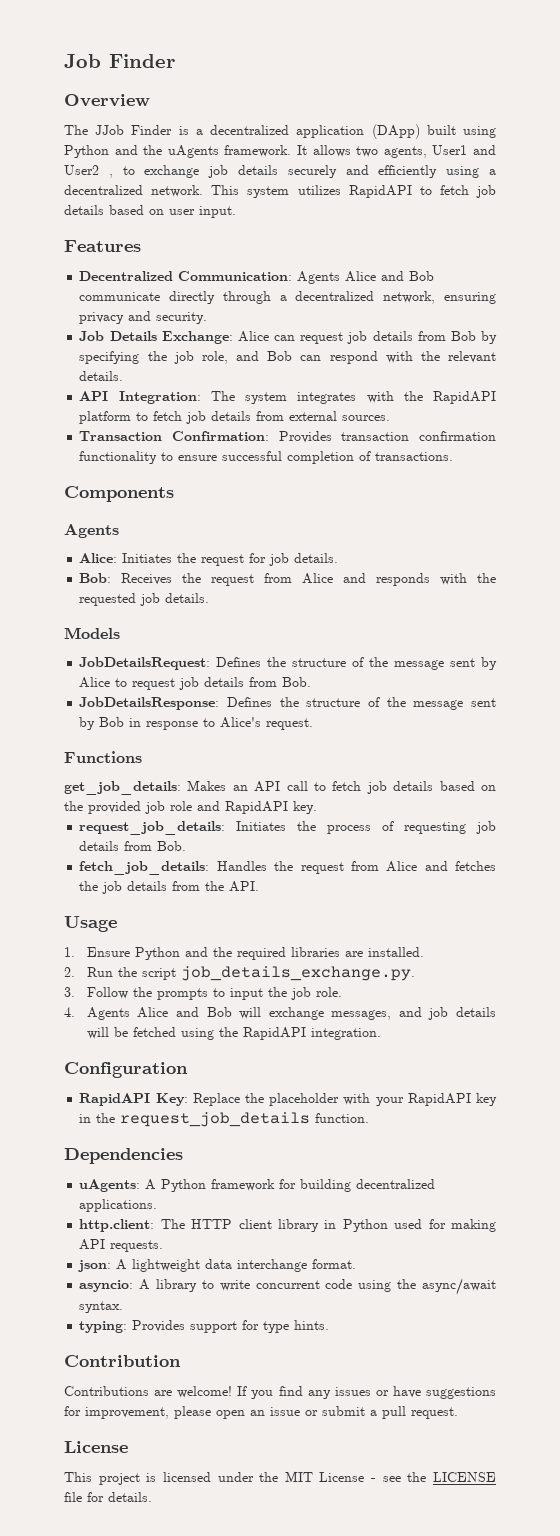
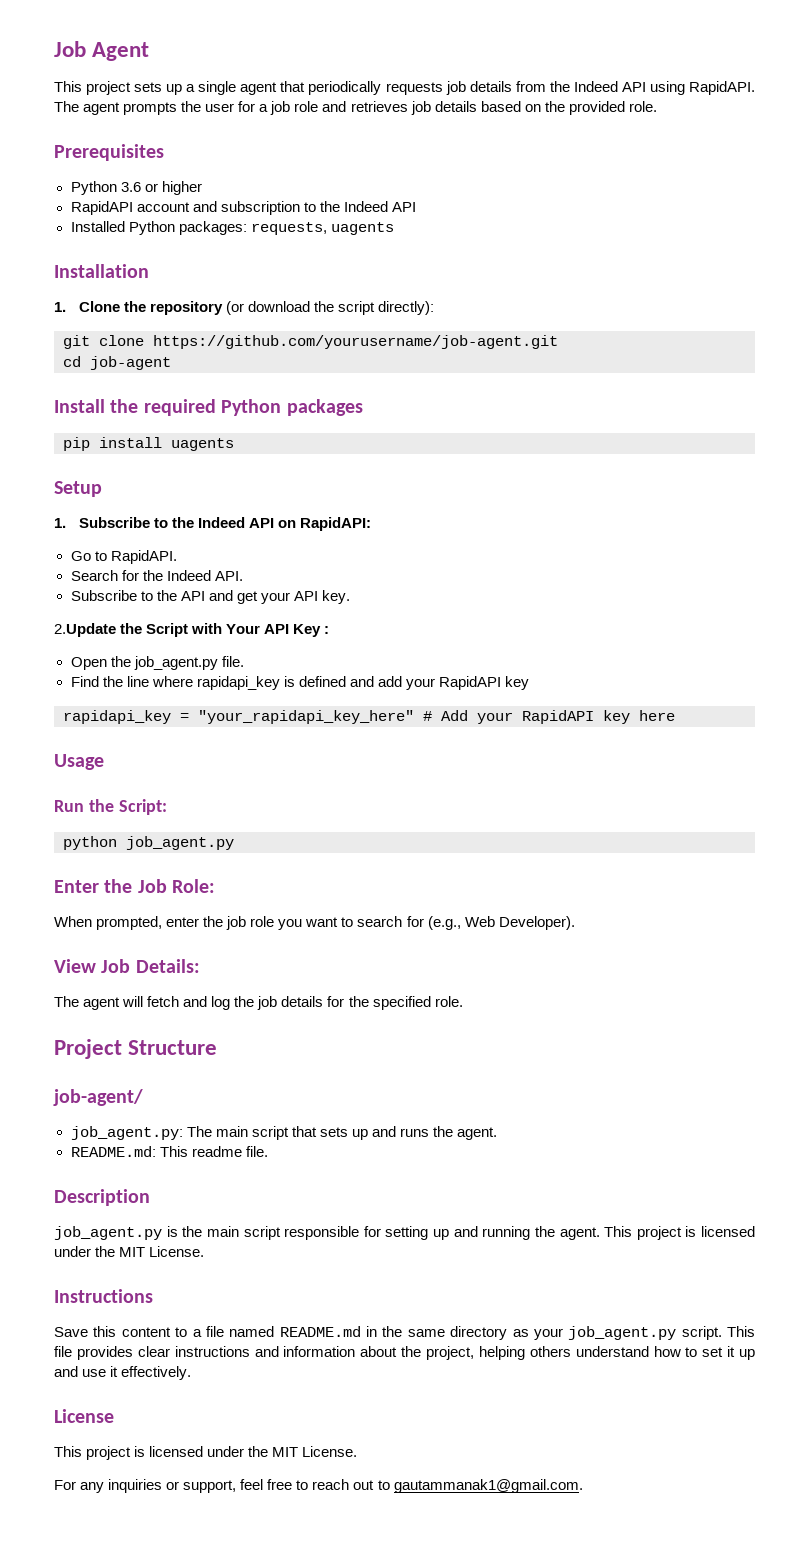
- Job Finder
- Overview
- The JJob Finder is a decentralized application (DApp) built using Python and the uAgents framework. It allows two agents, User1 and User2 , to exchange job details securely and efficiently using a decentralized network. This system utilizes RapidAPI to fetch job details based on user input.
- Features
- Decentralized Communication: Agents Alice and Bob communicate directly through a decentralized network, ensuring privacy and security.
- Job Details Exchange: Alice can request job details from Bob by specifying the job role, and Bob can respond with the relevant details.
- API Integration: The system integrates with the RapidAPI platform to fetch job details from external sources.
- Transaction Confirmation: Provides transaction confirmation functionality to ensure successful completion of transactions.
- Components
- Agents
- Alice: Initiates the request for job details.
- Bob: Receives the request from Alice and responds with the requested job details.
- Models
- JobDetailsRequest: Defines the structure of the message sent by Alice to request job details from Bob.
- JobDetailsResponse: Defines the structure of the message sent by Bob in response to Alice's request.
- Functions
- get_job_details: Makes an API call to fetch job details based on the provided job role and RapidAPI key.
- request_job_details: Initiates the process of requesting job details from Bob.
- fetch_job_details: Handles the request from Alice and fetches the job details from the API.
+ Job Agent
+ This project sets up a single agent that periodically requests job details from the Indeed API using RapidAPI. The agent prompts the user for a job role and retrieves job details based on the provided role.
+ Prerequisites
+ Python 3.6 or higher
+ RapidAPI account and subscription to the Indeed API
+ Installed Python packages: requests, uagents
+ Installation
+ 1. Clone the repository (or download the script directly):
+ git clone https://github.com/yourusername/job-agent.git
+ cd job-agent
+ Install the required Python packages
+ pip install uagents
+ Setup
+ 1. Subscribe to the Indeed API on RapidAPI:
+ Go to RapidAPI.
+ Search for the Indeed API.
+ Subscribe to the API and get your API key.
+ 2.Update the Script with Your API Key :
+ Open the job_agent.py file.
+ Find the line where rapidapi_key is defined and add your RapidAPI key
+ rapidapi_key = "your_rapidapi_key_here" # Add your RapidAPI key here
  Usage
- 1. Ensure Python and the required libraries are installed.
- 2. Run the script job_details_exchange.py.
- 3. Follow the prompts to input the job role.
- 4. Agents Alice and Bob will exchange messages, and job details will be fetched using the RapidAPI integration.
- Configuration
- RapidAPI Key: Replace the placeholder with your RapidAPI key in the request_job_details function.
- Dependencies
- uAgents: A Python framework for building decentralized applications.
- http.client: The HTTP client library in Python used for making API requests.
- json: A lightweight data interchange format.
- asyncio: A library to write concurrent code using the async/await syntax.
- typing: Provides support for type hints.
- Contribution
- Contributions are welcome! If you find any issues or have suggestions for improvement, please open an issue or submit a pull request.
+ Run the Script:
+ python job_agent.py
+ Enter the Job Role:
+ When prompted, enter the job role you want to search for (e.g., Web Developer).
+ View Job Details:
+ The agent will fetch and log the job details for the specified role.
+ Project Structure
+ job-agent/
+ job_agent.py: The main script that sets up and runs the agent.
+ README.md: This readme file.
+ Description
+ job_agent.py is the main script responsible for setting up and running the agent. This project is licensed under the MIT License.
+ Instructions
+ Save this content to a file named README.md in the same directory as your job_agent.py script. This file provides clear instructions and information about the project, helping others understand how to set it up and use it effectively.
  License
- This project is licensed under the MIT License - see the LICENSE file for details.
+ This project is licensed under the MIT License.
+ For any inquiries or support, feel free to reach out to gautammanak1@gmail.com.

